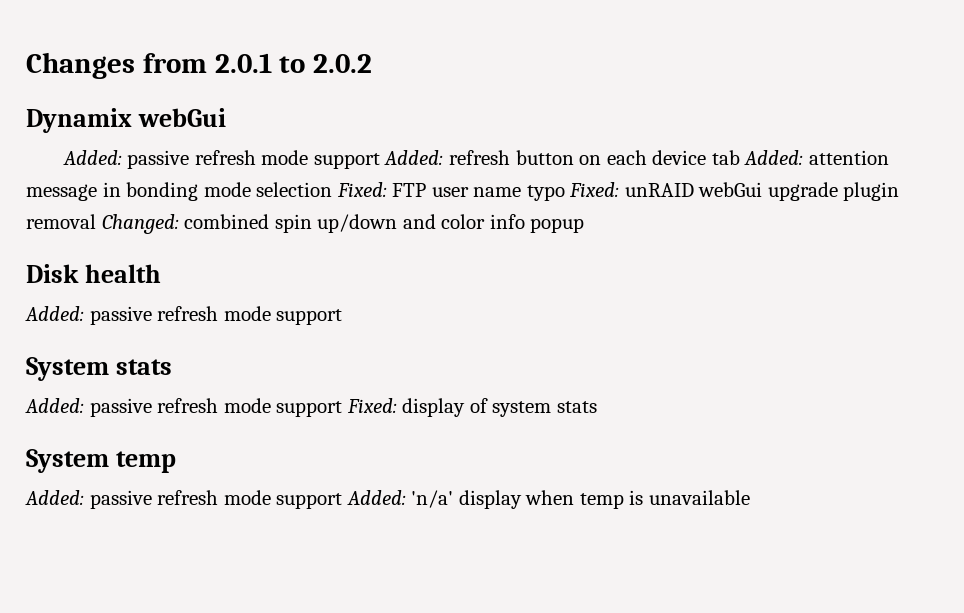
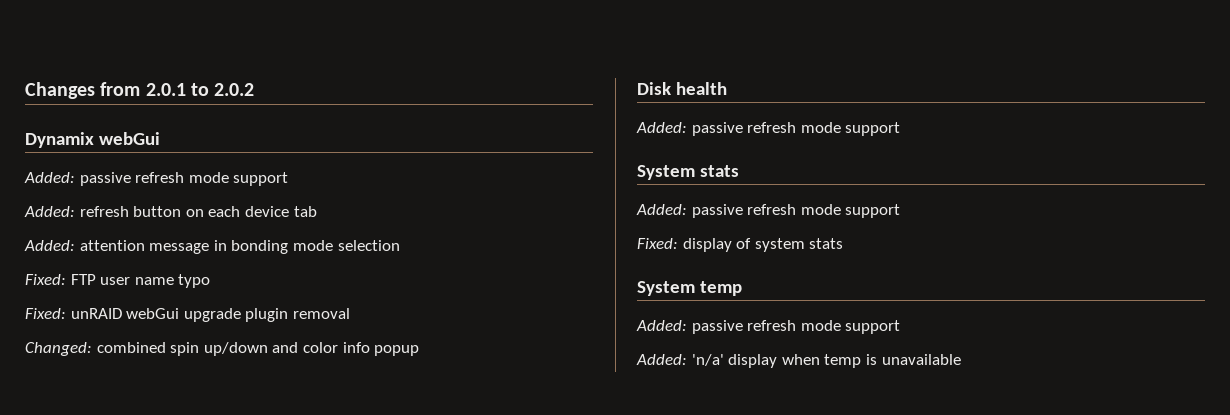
  Dynamix webGui
- Added: passive refresh mode support Added: refresh button on each device tab Added: attention message in bonding mode selection Fixed: FTP user name typo Fixed: unRAID webGui upgrade plugin removal Changed: combined spin up/down and color info popup
+ Added: passive refresh mode support
+ Added: refresh button on each device tab
+ Added: attention message in bonding mode selection
+ Fixed: FTP user name typo
+ Fixed: unRAID webGui upgrade plugin removal
+ Changed: combined spin up/down and color info popup
  System stats
- Added: passive refresh mode support Fixed: display of system stats
+ Added: passive refresh mode support
+ Fixed: display of system stats
  System temp
- Added: passive refresh mode support Added: 'n/a' display when temp is unavailable
+ Added: passive refresh mode support
+ Added: 'n/a' display when temp is unavailable

